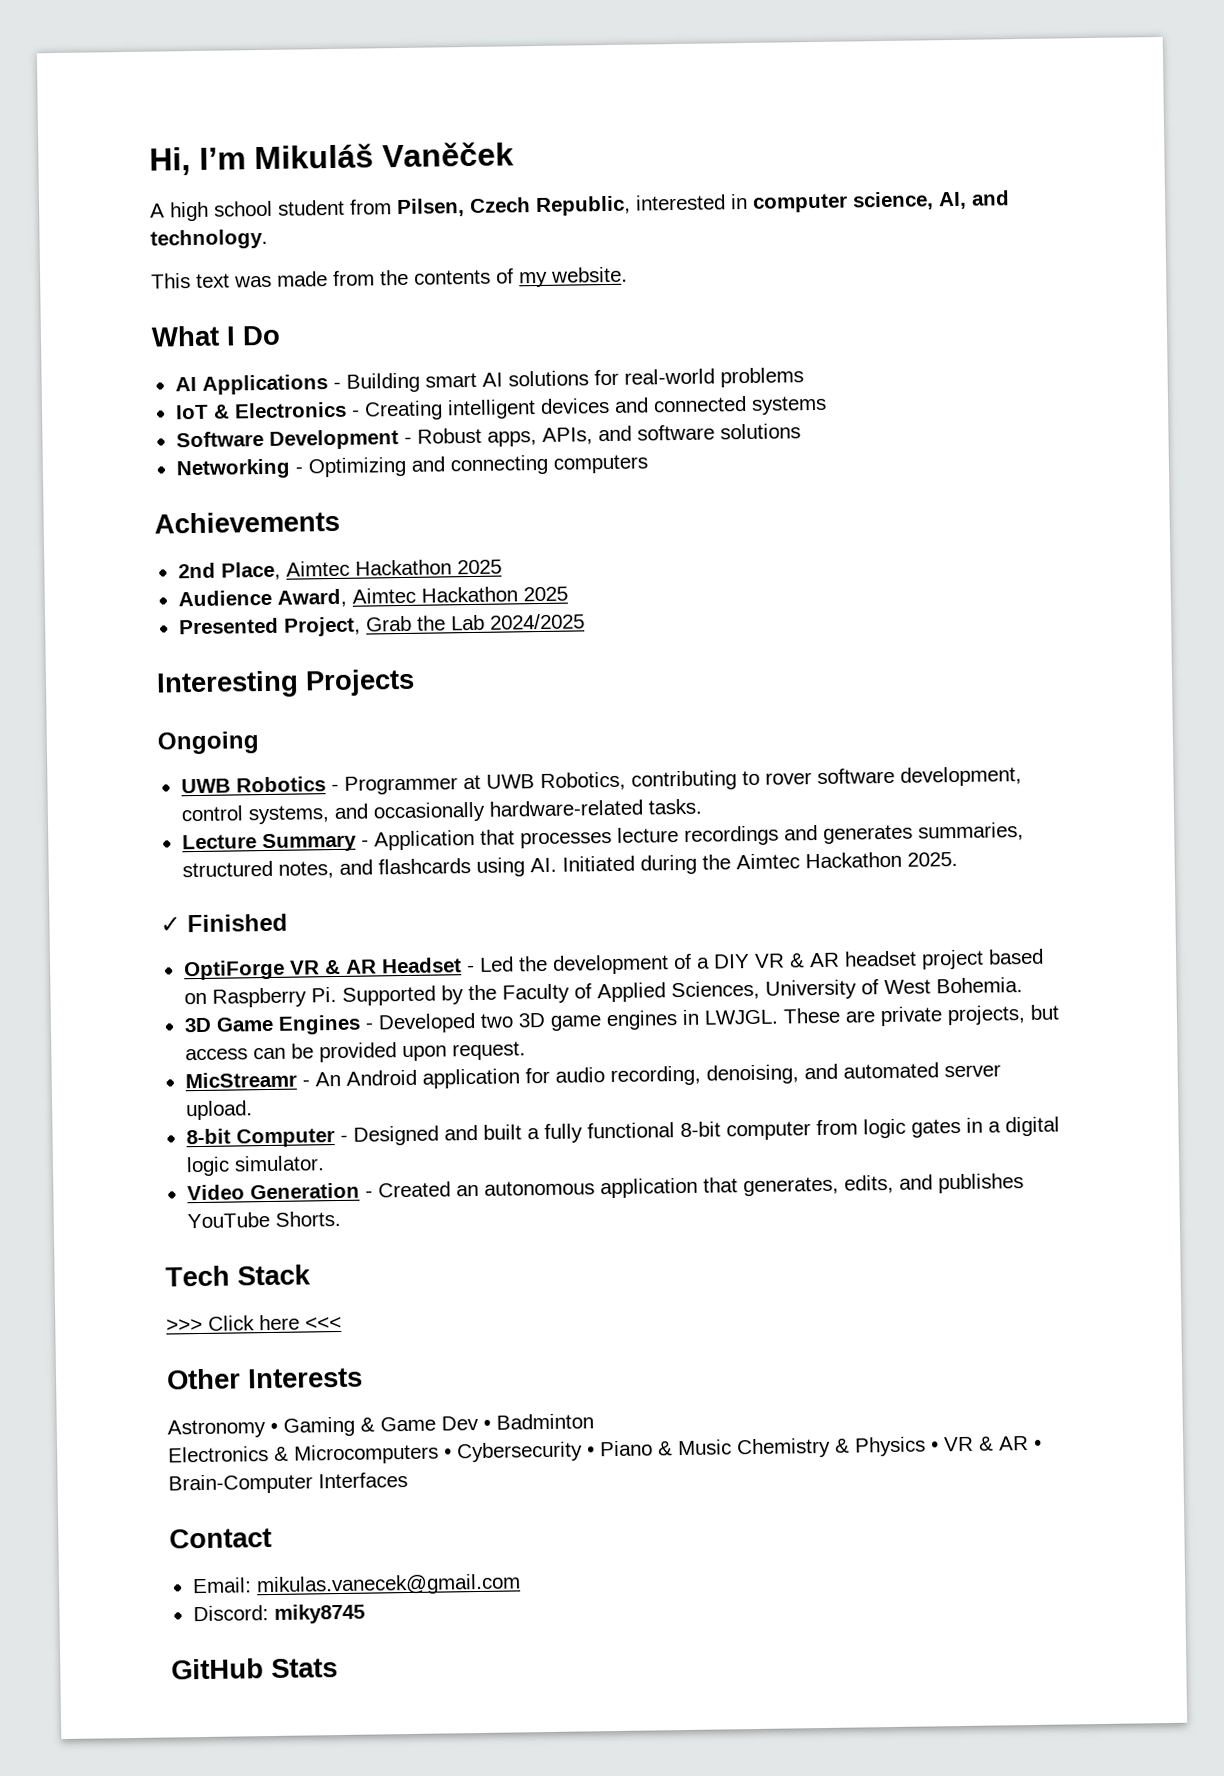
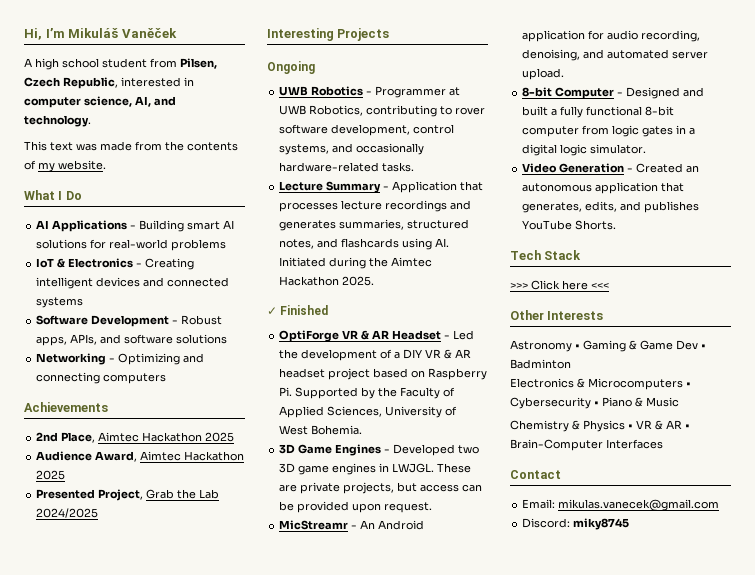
- Electronics & Microcomputers • Cybersecurity • Piano & Music Chemistry & Physics • VR & AR • Brain-Computer Interfaces
+ Electronics & Microcomputers • Cybersecurity • Piano & Music
+ Chemistry & Physics • VR & AR • Brain-Computer Interfaces
- GitHub Stats

